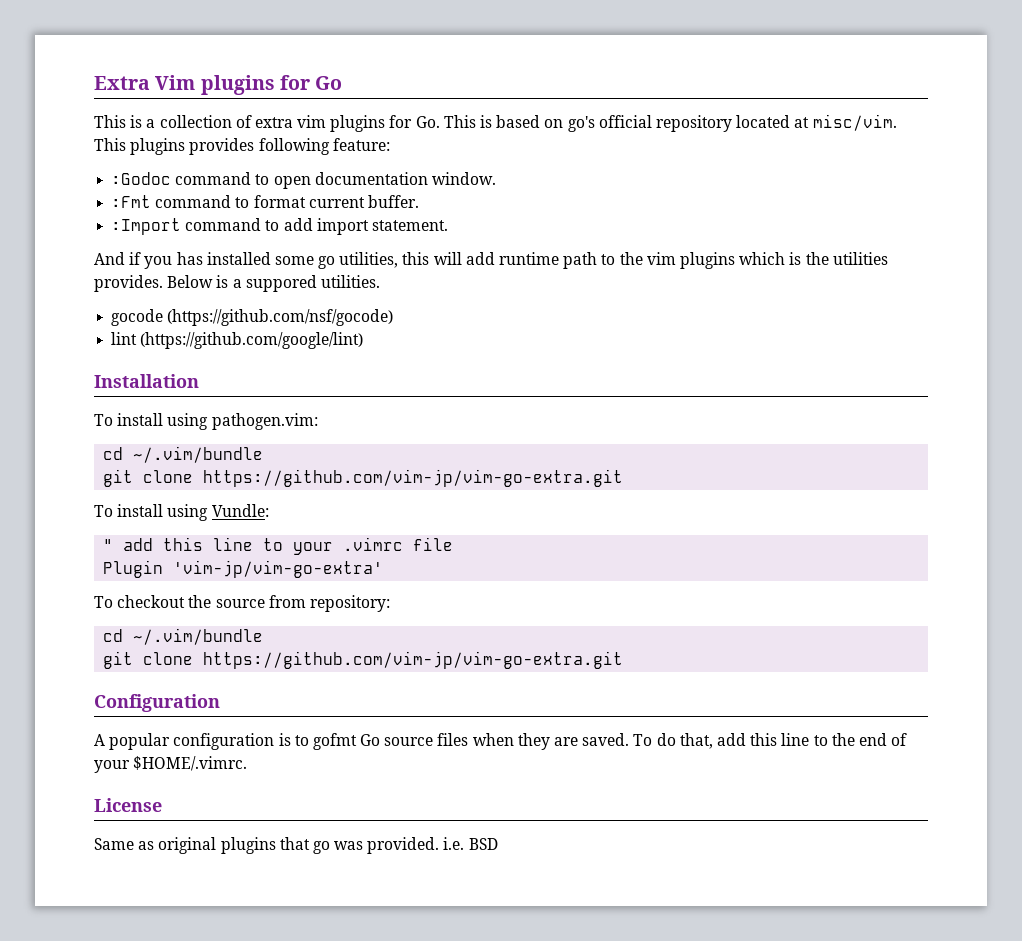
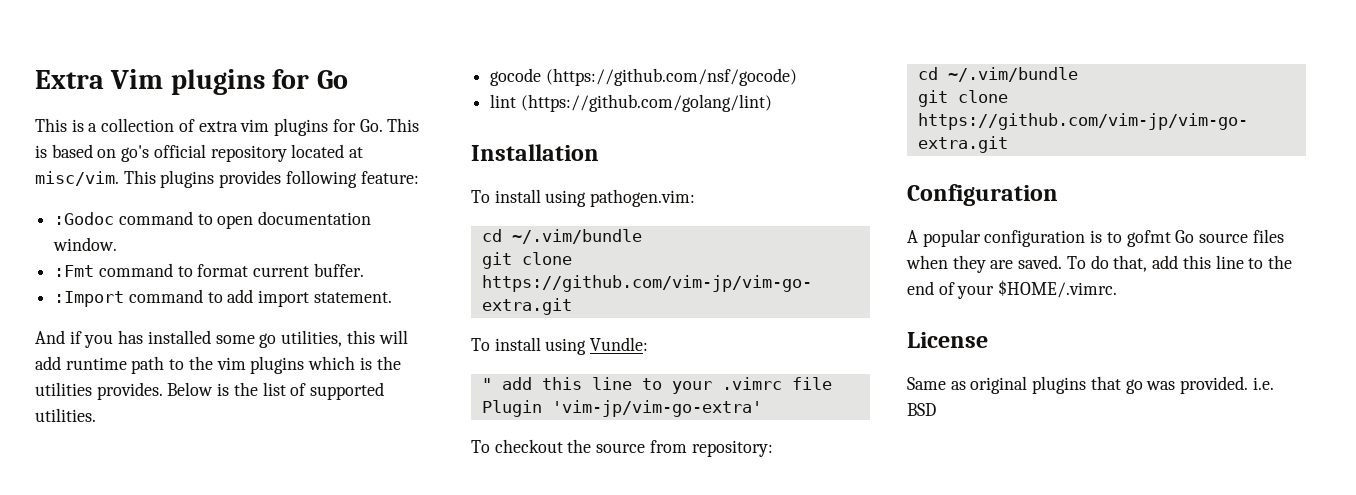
- Below is a suppored utilities.
+ Below is the list of supported utilities.
- lint (https://github.com/google/lint)
+ lint (https://github.com/golang/lint)

